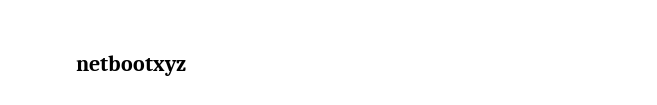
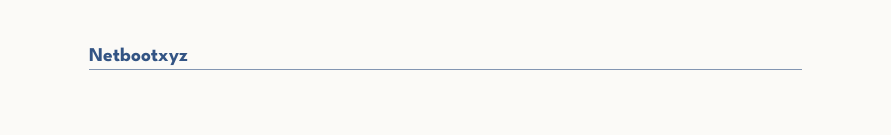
- netbootxyz
+ Netbootxyz

